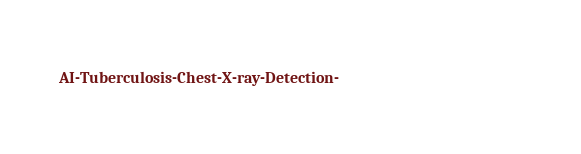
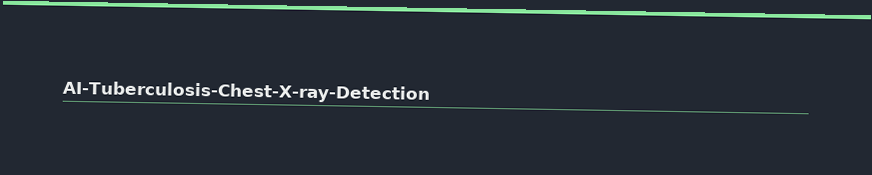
- AI-Tuberculosis-Chest-X-ray-Detection-
+ AI-Tuberculosis-Chest-X-ray-Detection

